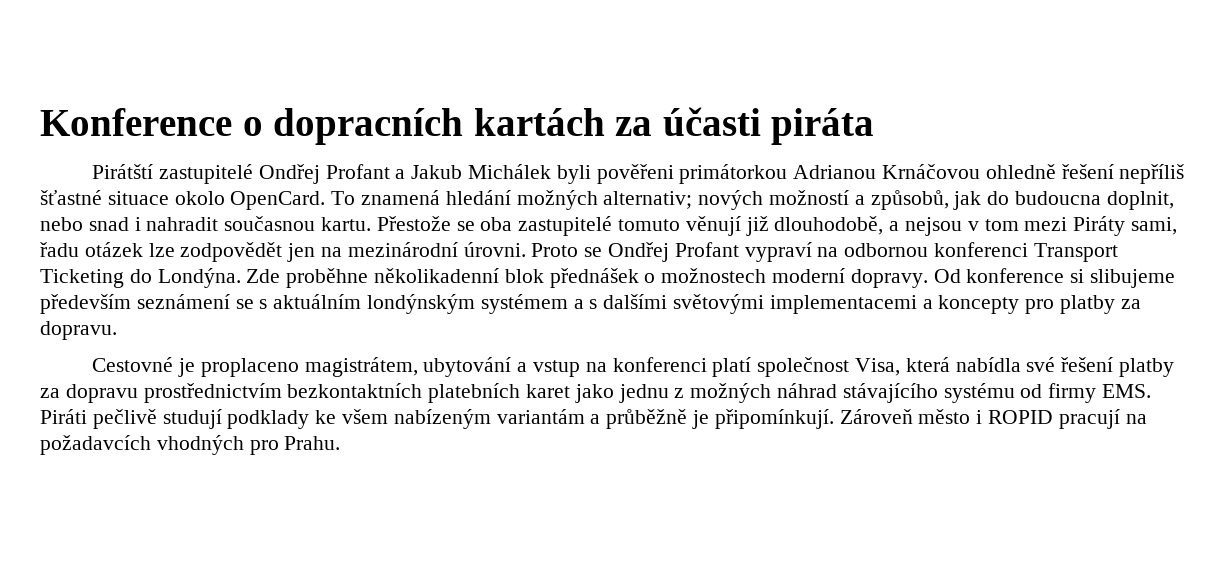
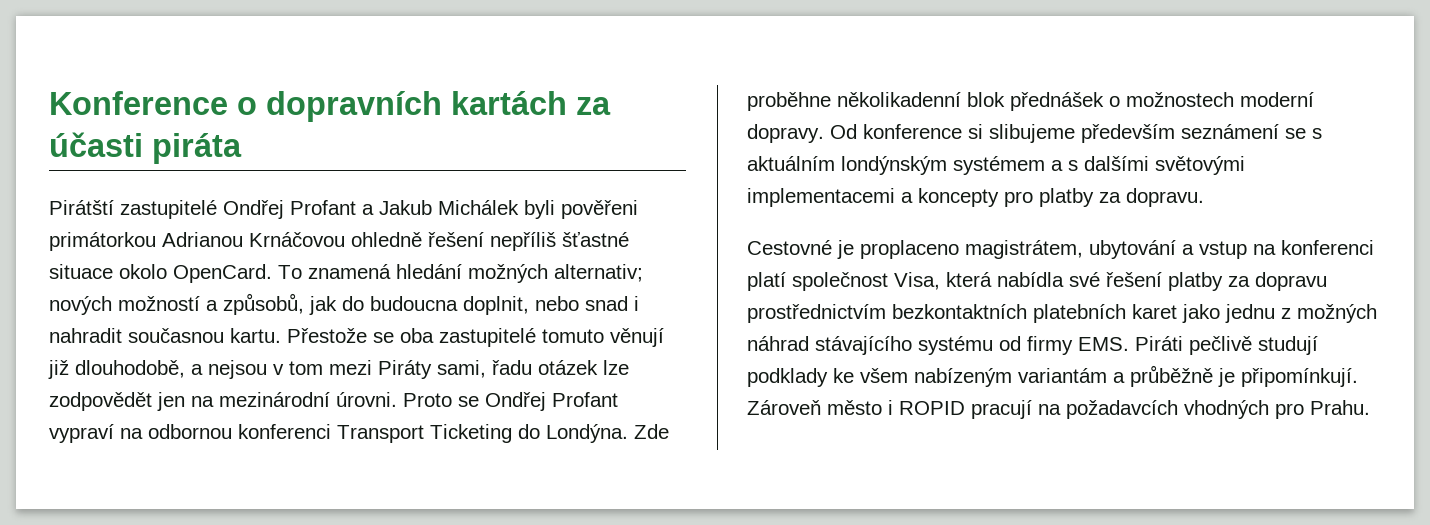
- Konference o dopracních kartách za účasti piráta
+ Konference o dopravních kartách za účasti piráta

